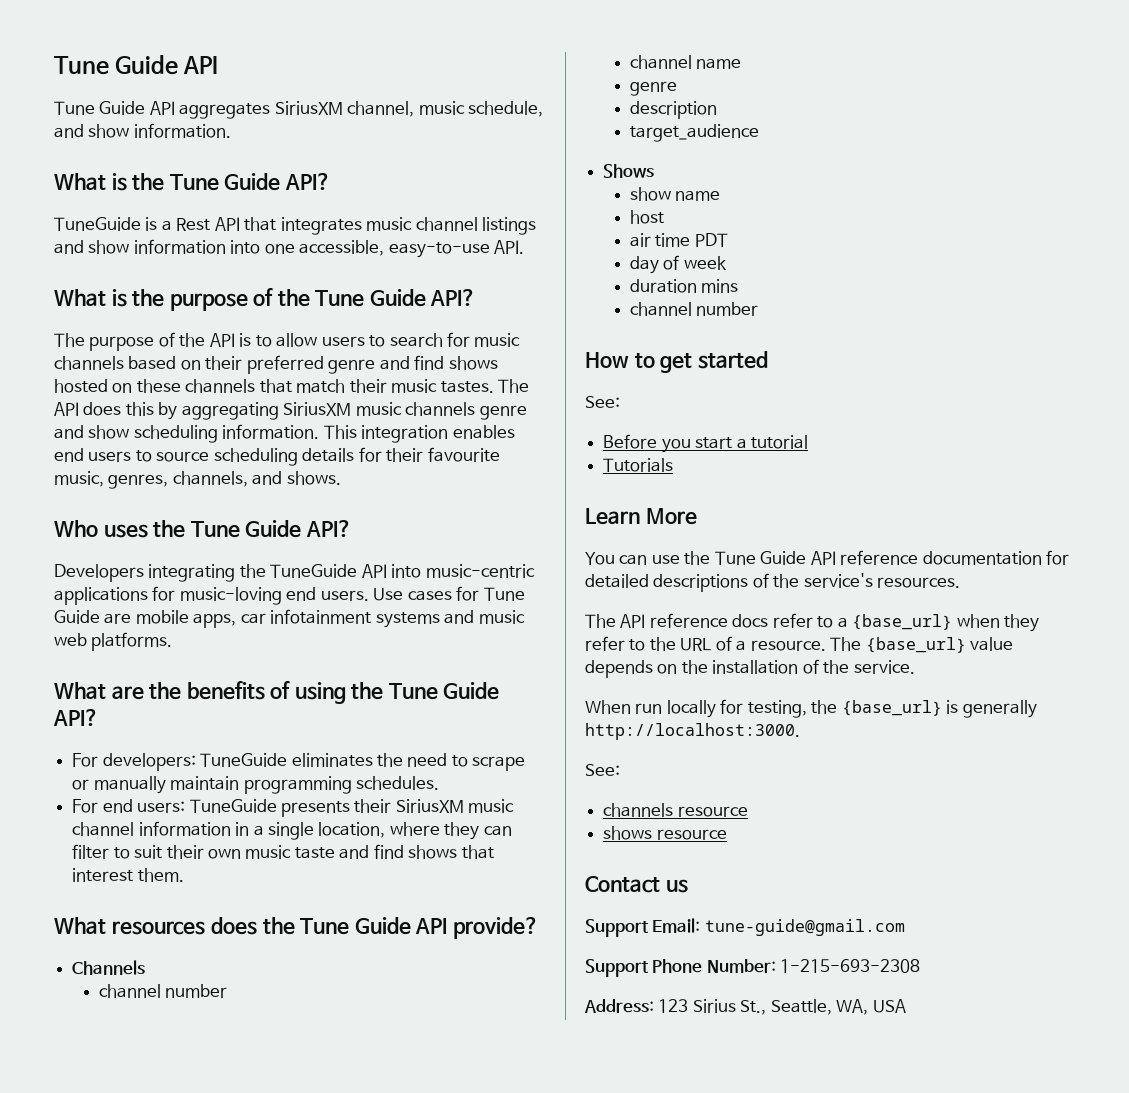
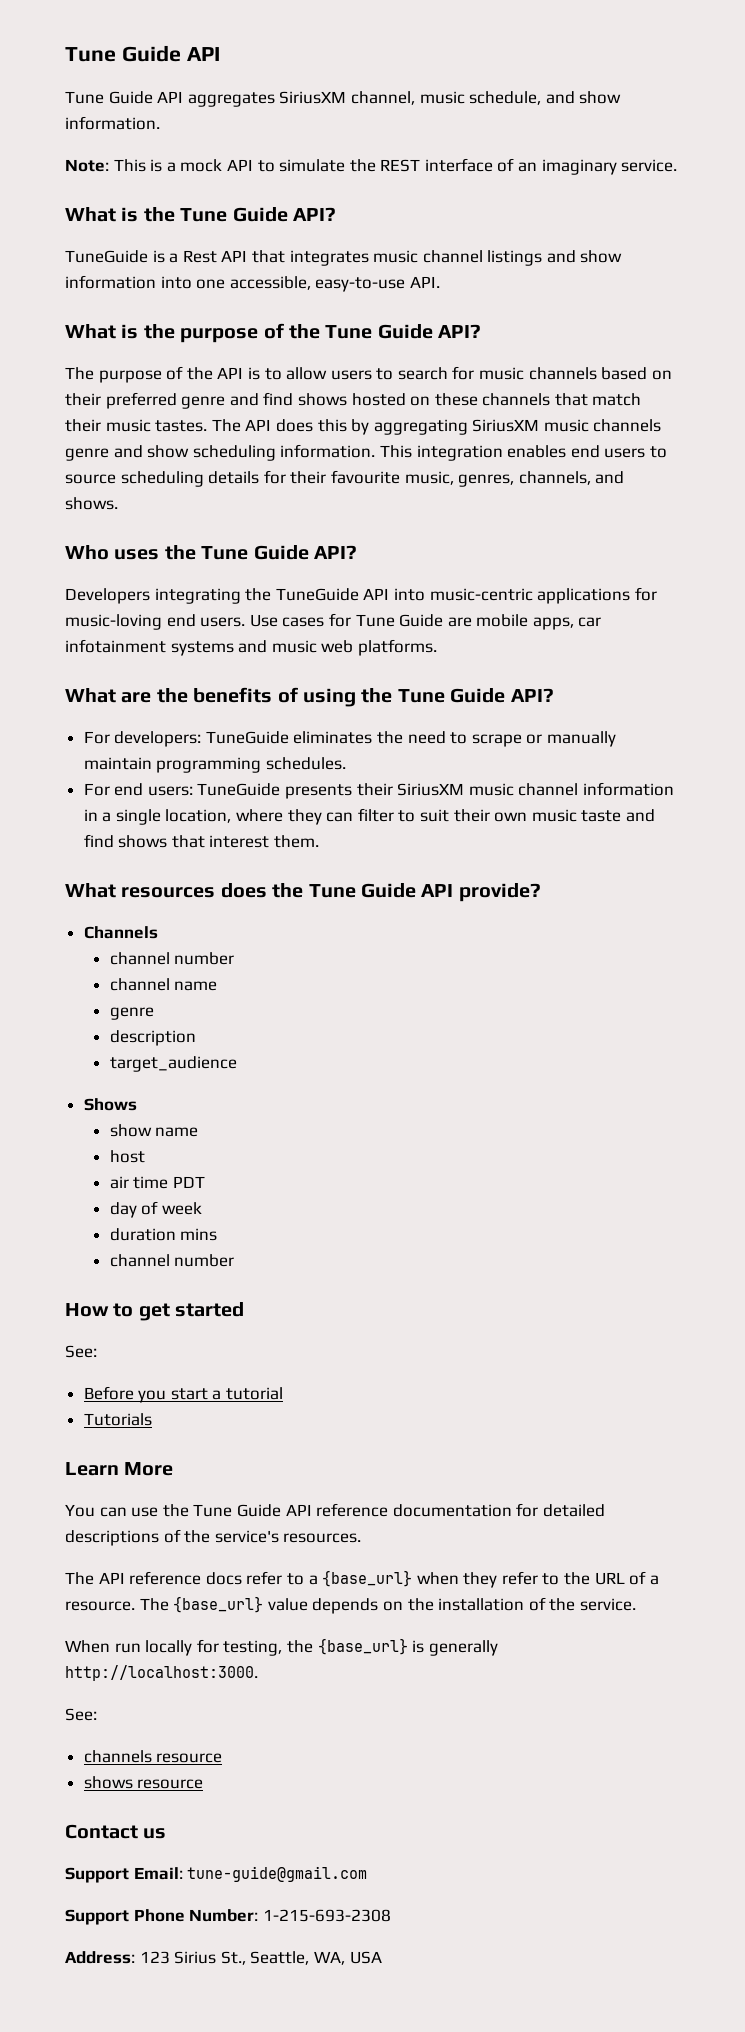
+ Note: This is a mock API to simulate the REST interface of an imaginary service.

